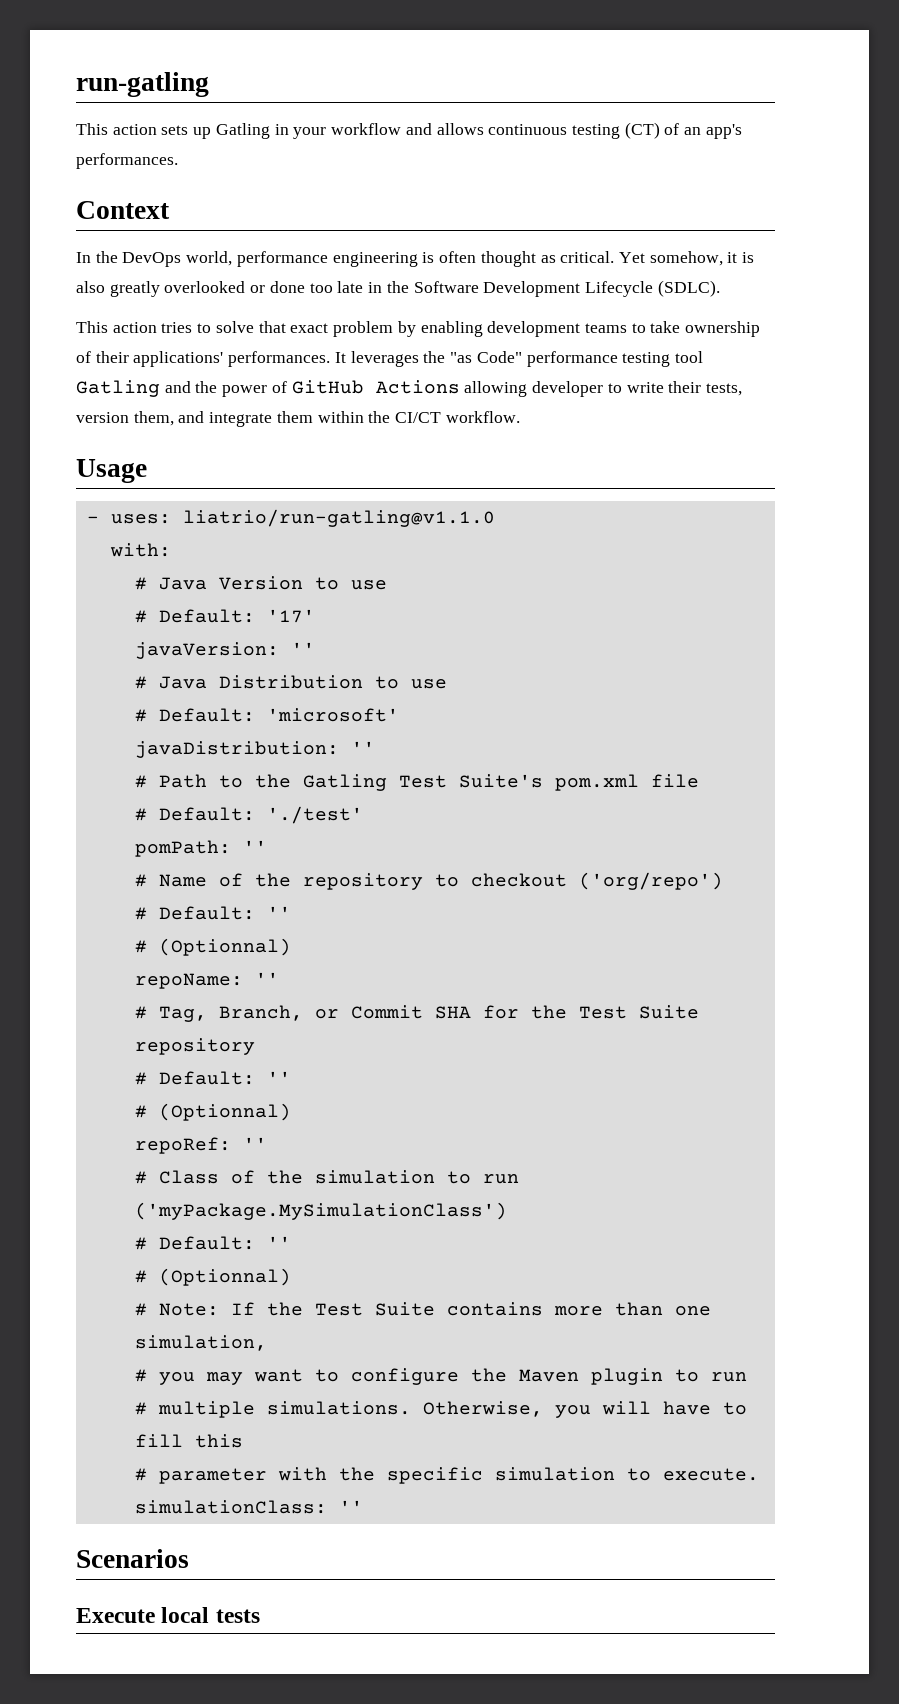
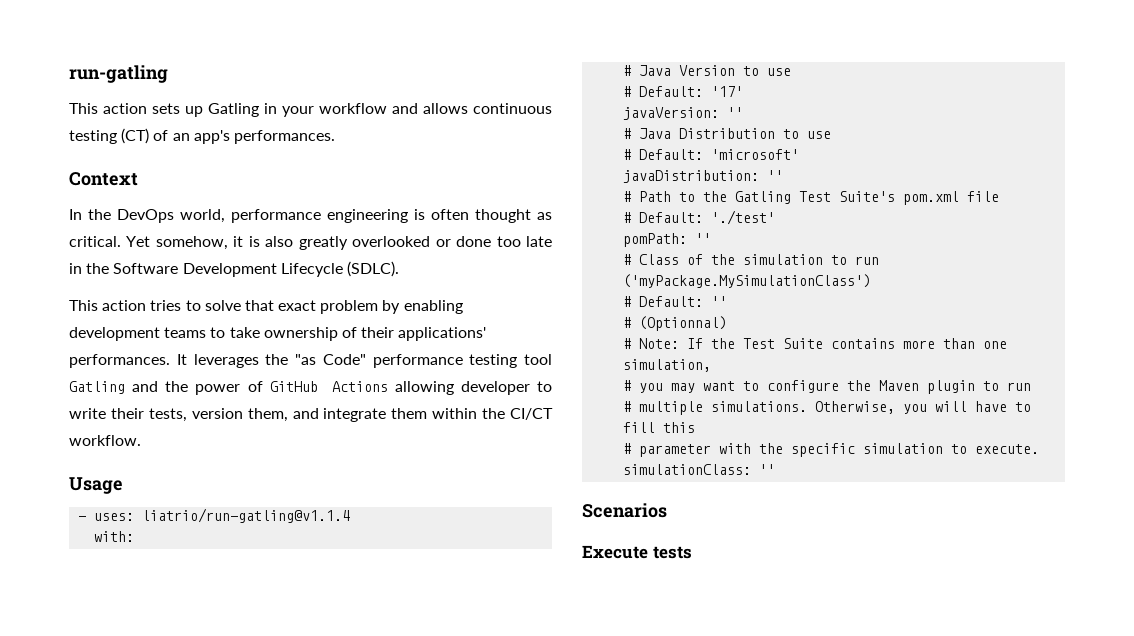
- - uses: liatrio/run-gatling@v1.1.0
+ - uses: liatrio/run-gatling@v1.1.4
- # Name of the repository to checkout ('org/repo')
- # Default: ''
- # (Optionnal)
- repoName: ''
- # Tag, Branch, or Commit SHA for the Test Suite repository
- # Default: ''
- # (Optionnal)
- repoRef: ''
- Execute local tests
+ Execute tests

